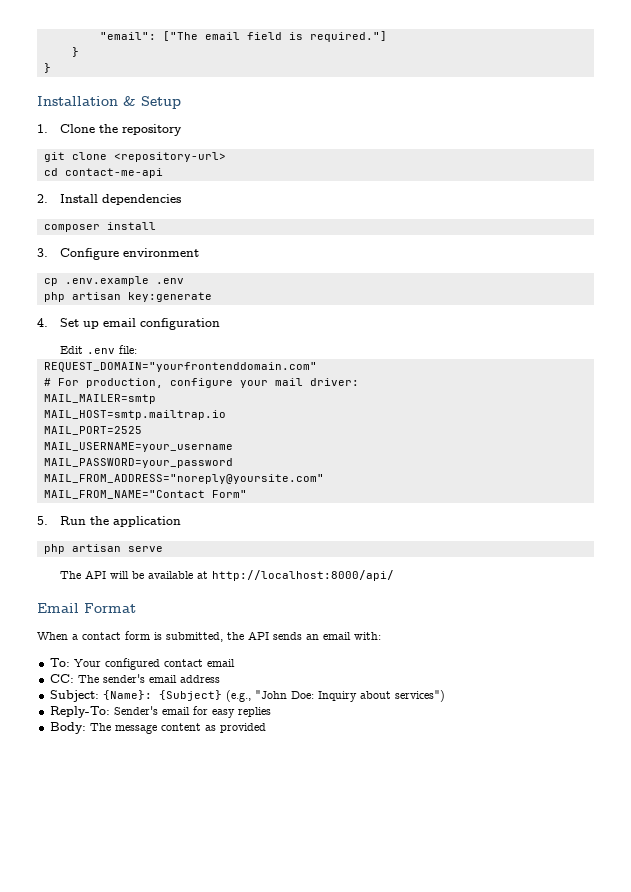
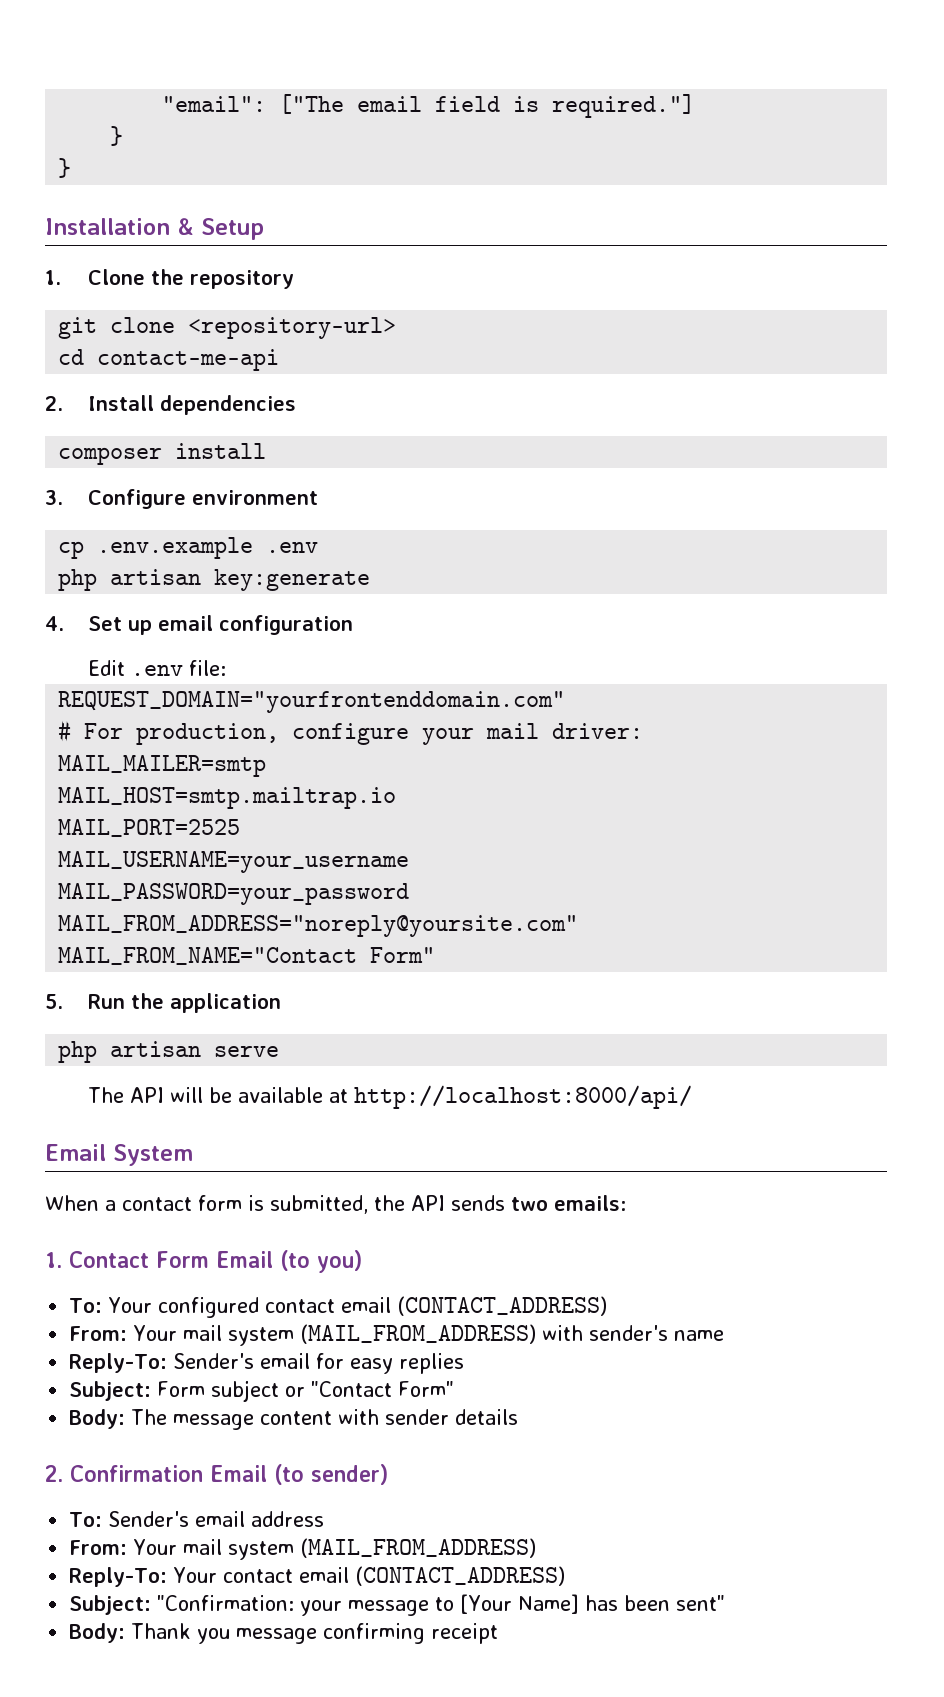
- Email Format
+ Email System
- When a contact form is submitted, the API sends an email with:
+ When a contact form is submitted, the API sends two emails:
+ 1. Contact Form Email (to you)
- To: Your configured contact email
- CC: The sender's email address
- Subject: {Name}: {Subject} (e.g., "John Doe: Inquiry about services")
+ To: Your configured contact email (CONTACT_ADDRESS)
+ From: Your mail system (MAIL_FROM_ADDRESS) with sender's name
- Body: The message content as provided
+ Subject: Form subject or "Contact Form"
+ Body: The message content with sender details
+ 2. Confirmation Email (to sender)
+ To: Sender's email address
+ From: Your mail system (MAIL_FROM_ADDRESS)
+ Reply-To: Your contact email (CONTACT_ADDRESS)
+ Subject: "Confirmation: your message to [Your Name] has been sent"
+ Body: Thank you message confirming receipt

